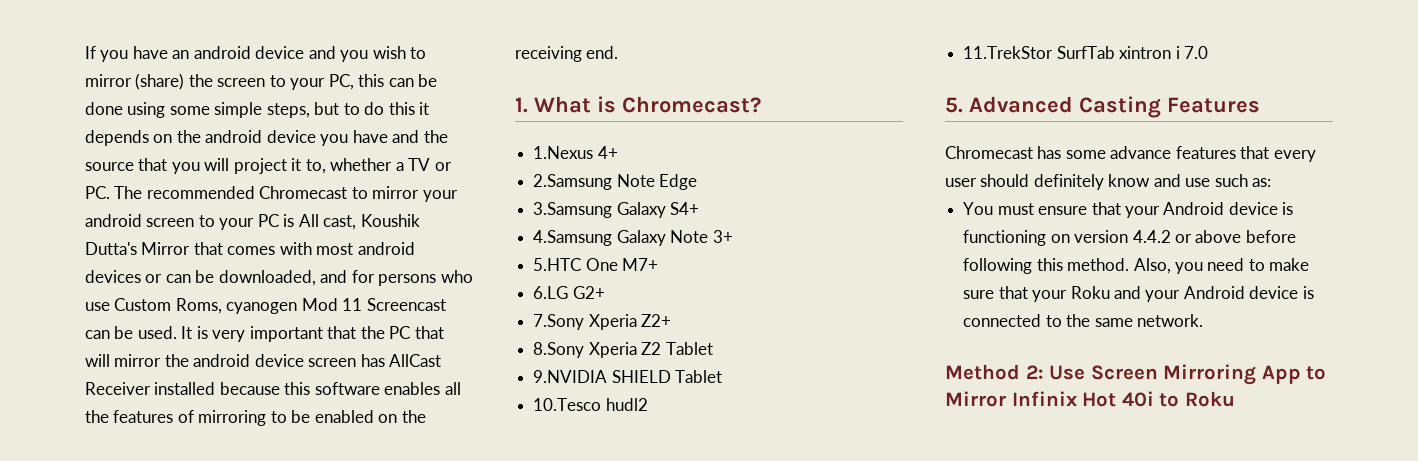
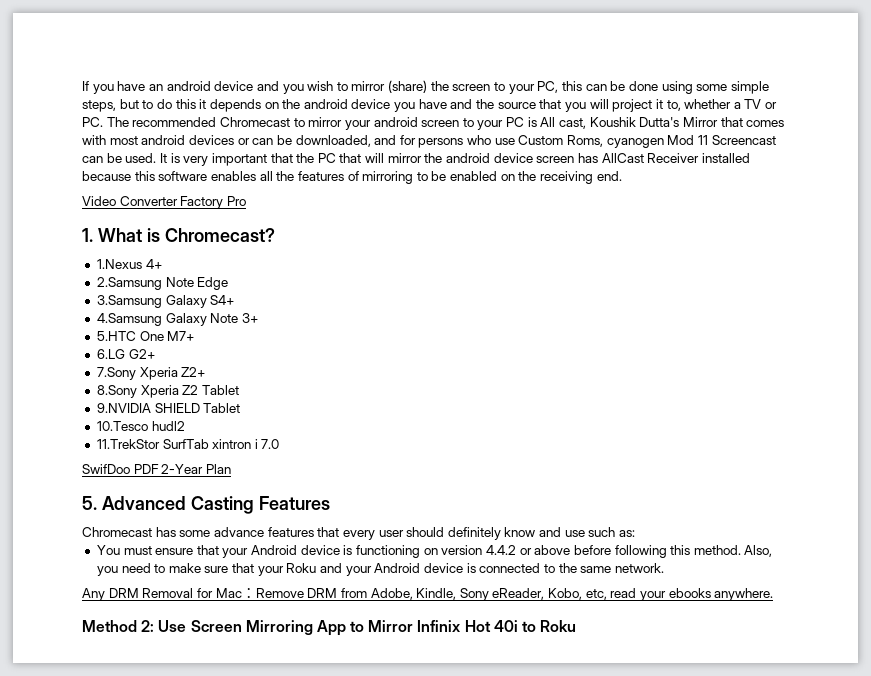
+ Video Converter Factory Pro
+ SwifDoo PDF 2-Year Plan
+ Any DRM Removal for Mac：Remove DRM from Adobe, Kindle, Sony eReader, Kobo, etc, read your ebooks anywhere.

